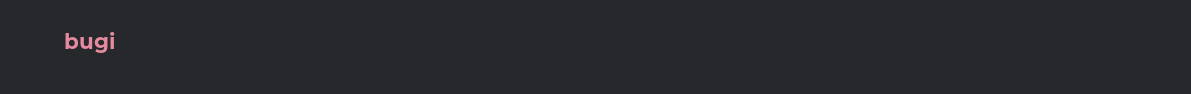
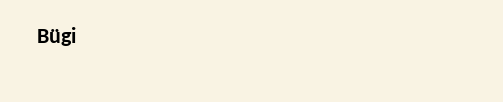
- bugi
+ Bügi

